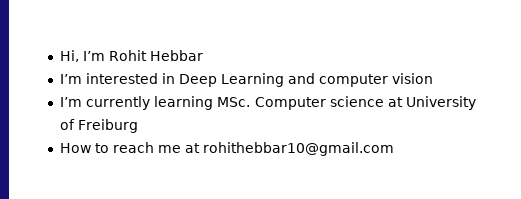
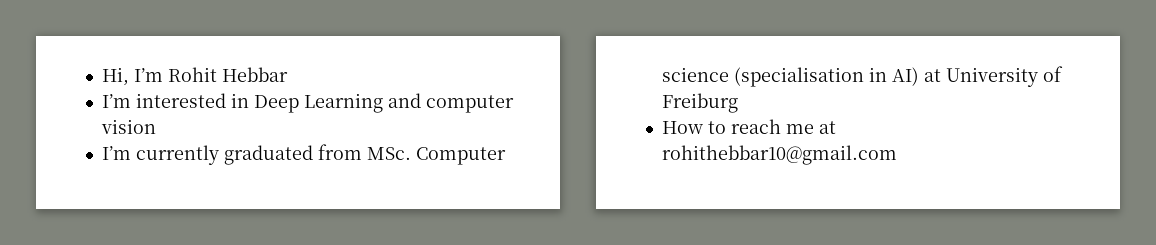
- I’m currently learning MSc. Computer science at University of Freiburg
+ I’m currently graduated from MSc. Computer science (specialisation in AI) at University of Freiburg

